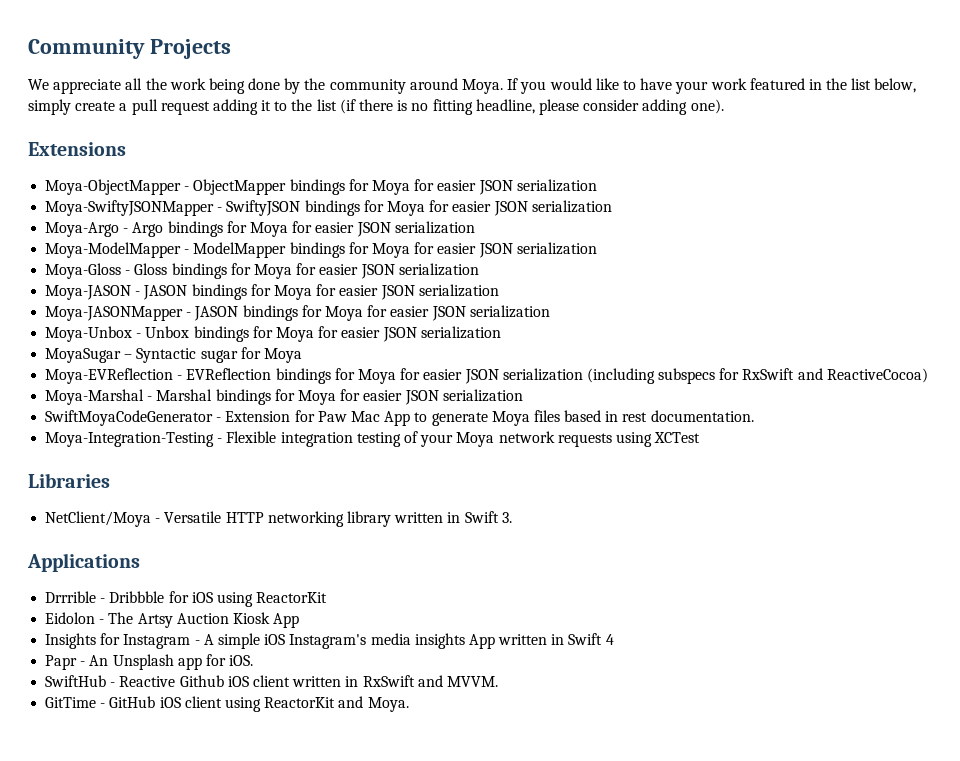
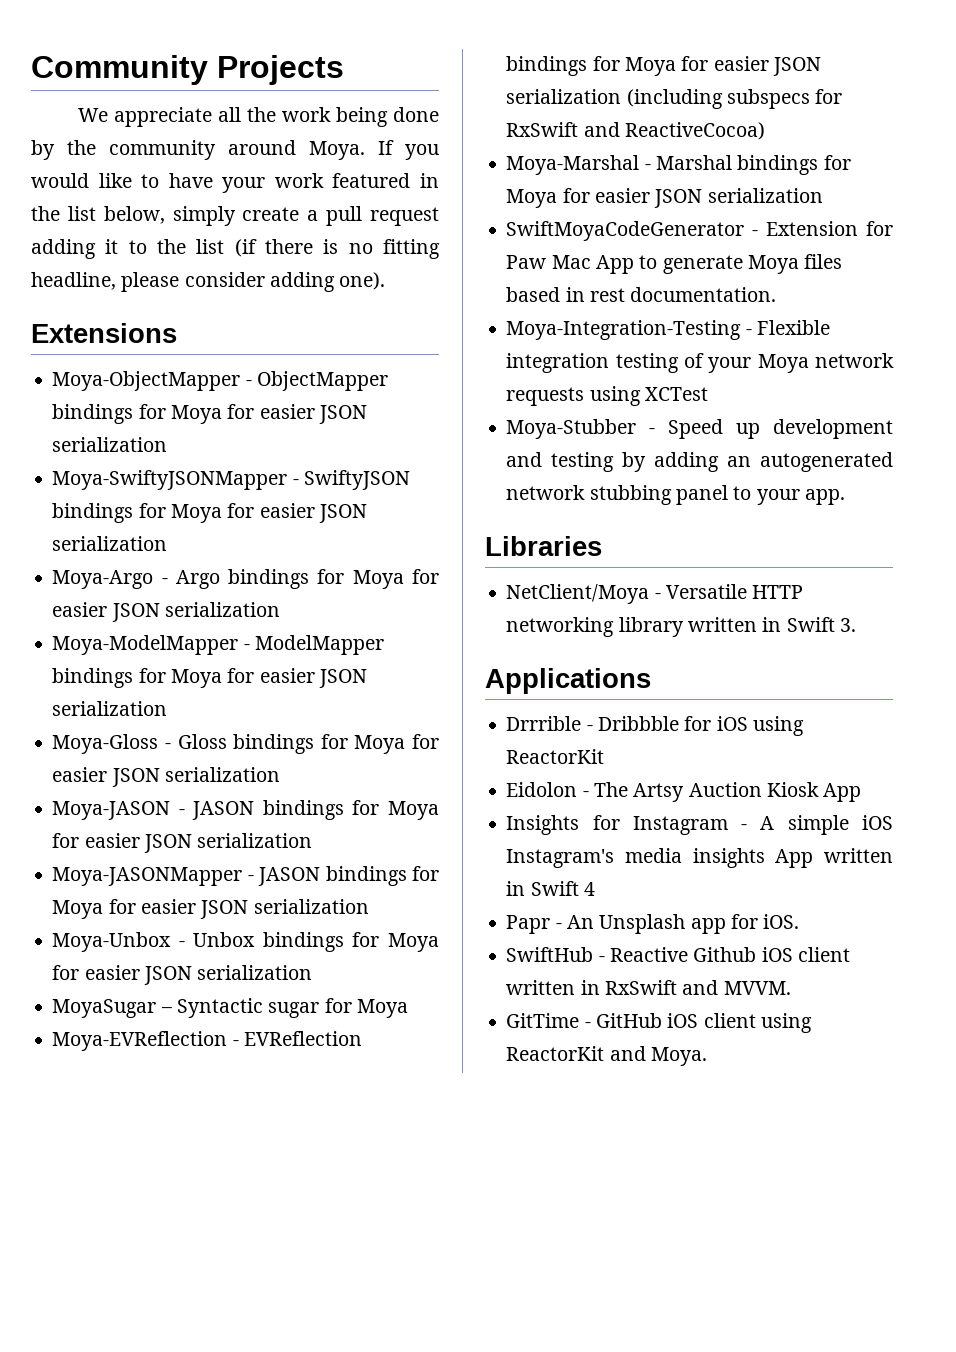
+ Moya-Stubber - Speed up development and testing by adding an autogenerated network stubbing panel to your app.

